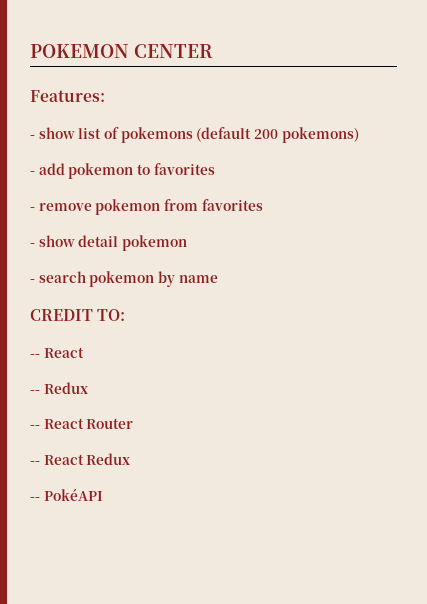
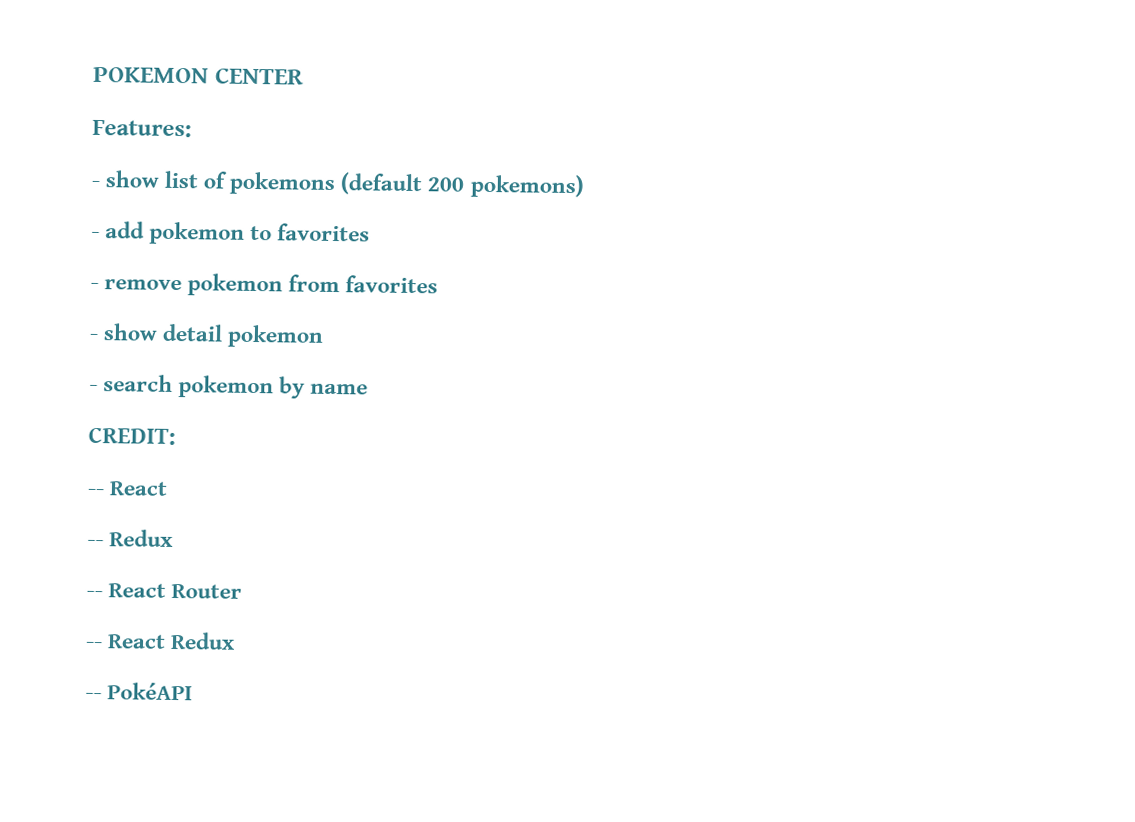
- CREDIT TO:
+ CREDIT:

